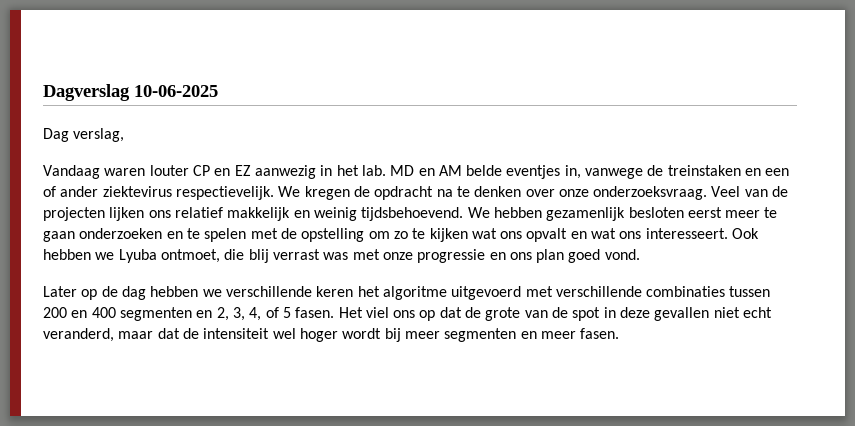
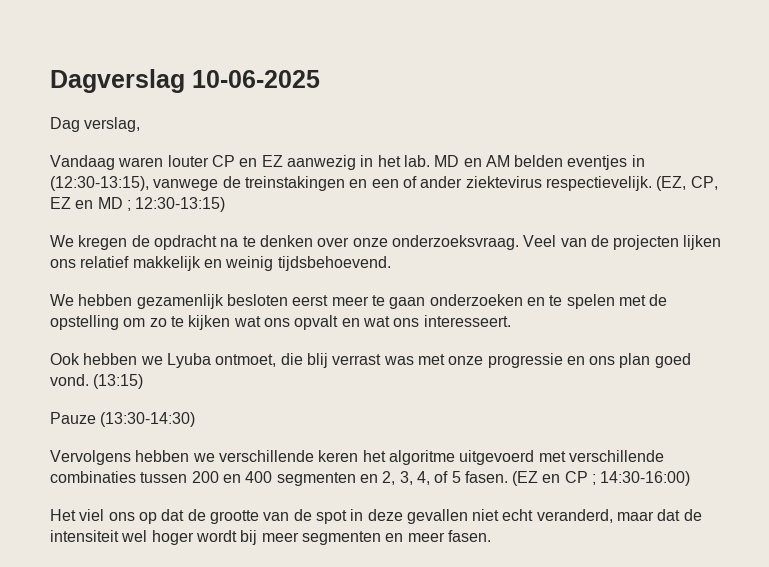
- MD en AM belde eventjes in, vanwege de treinstaken en een of ander ziektevirus respectievelijk. We kregen de opdracht na te denken over onze onderzoeksvraag.
+ MD en AM belden eventjes in (12:30-13:15), vanwege de treinstakingen en een of ander ziektevirus respectievelijk. (EZ, CP, EZ en MD ; 12:30-13:15)
+ We kregen de opdracht na te denken over onze onderzoeksvraag.
- Veel van de projecten lijken ons relatief makkelijk en weinig tijdsbehoevend. We hebben gezamenlijk besloten eerst meer te gaan onderzoeken en te spelen met de opstelling om zo te kijken wat ons opvalt en wat ons interesseert. Ook hebben we Lyuba ontmoet, die blij verrast was met onze progressie en ons plan goed vond.
- Later op de dag hebben we verschillende keren het algoritme uitgevoerd met verschillende combinaties tussen 200 en 400 segmenten en 2, 3, 4, of 5 fasen. Het viel ons op dat de grote van de spot in deze gevallen niet echt veranderd, maar dat de intensiteit wel hoger wordt bij meer segmenten en meer fasen.
+ Veel van de projecten lijken ons relatief makkelijk en weinig tijdsbehoevend.
+ We hebben gezamenlijk besloten eerst meer te gaan onderzoeken en te spelen met de opstelling om zo te kijken wat ons opvalt en wat ons interesseert.
+ Ook hebben we Lyuba ontmoet, die blij verrast was met onze progressie en ons plan goed vond. (13:15)
+ Pauze (13:30-14:30)
+ Vervolgens hebben we verschillende keren het algoritme uitgevoerd met verschillende combinaties tussen 200 en 400 segmenten en 2, 3, 4, of 5 fasen. (EZ en CP ; 14:30-16:00)
+ Het viel ons op dat de grootte van de spot in deze gevallen niet echt veranderd, maar dat de intensiteit wel hoger wordt bij meer segmenten en meer fasen.

